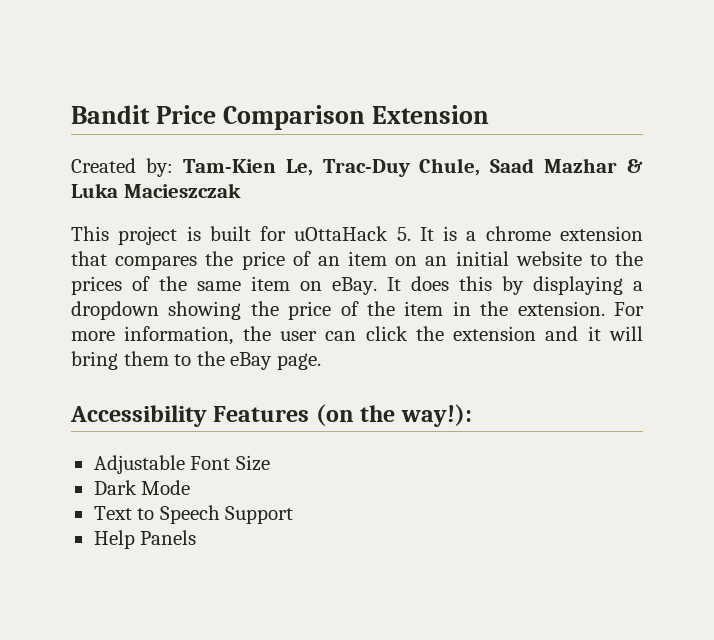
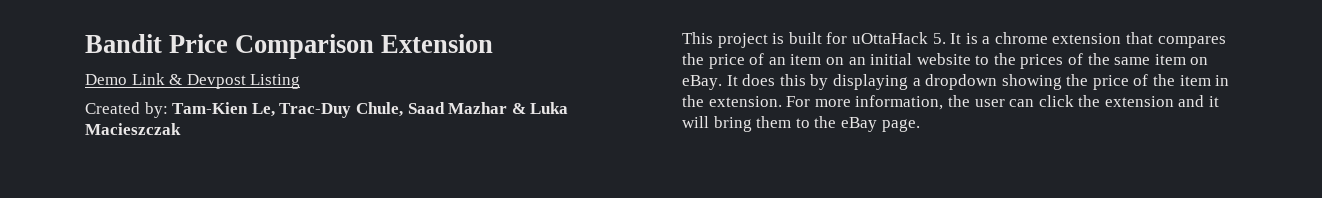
+ Demo Link & Devpost Listing
- Accessibility Features (on the way!):
- Adjustable Font Size
- Dark Mode
- Text to Speech Support
- Help Panels

